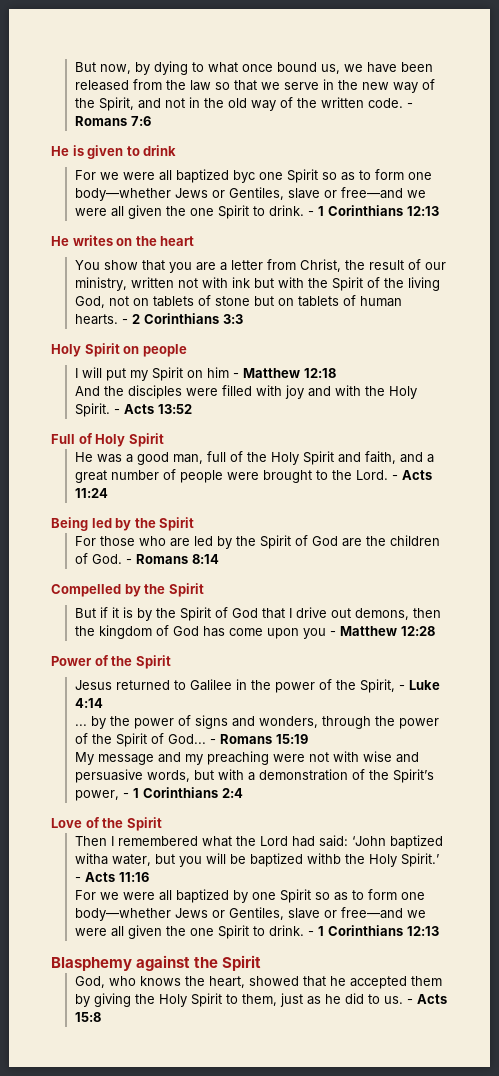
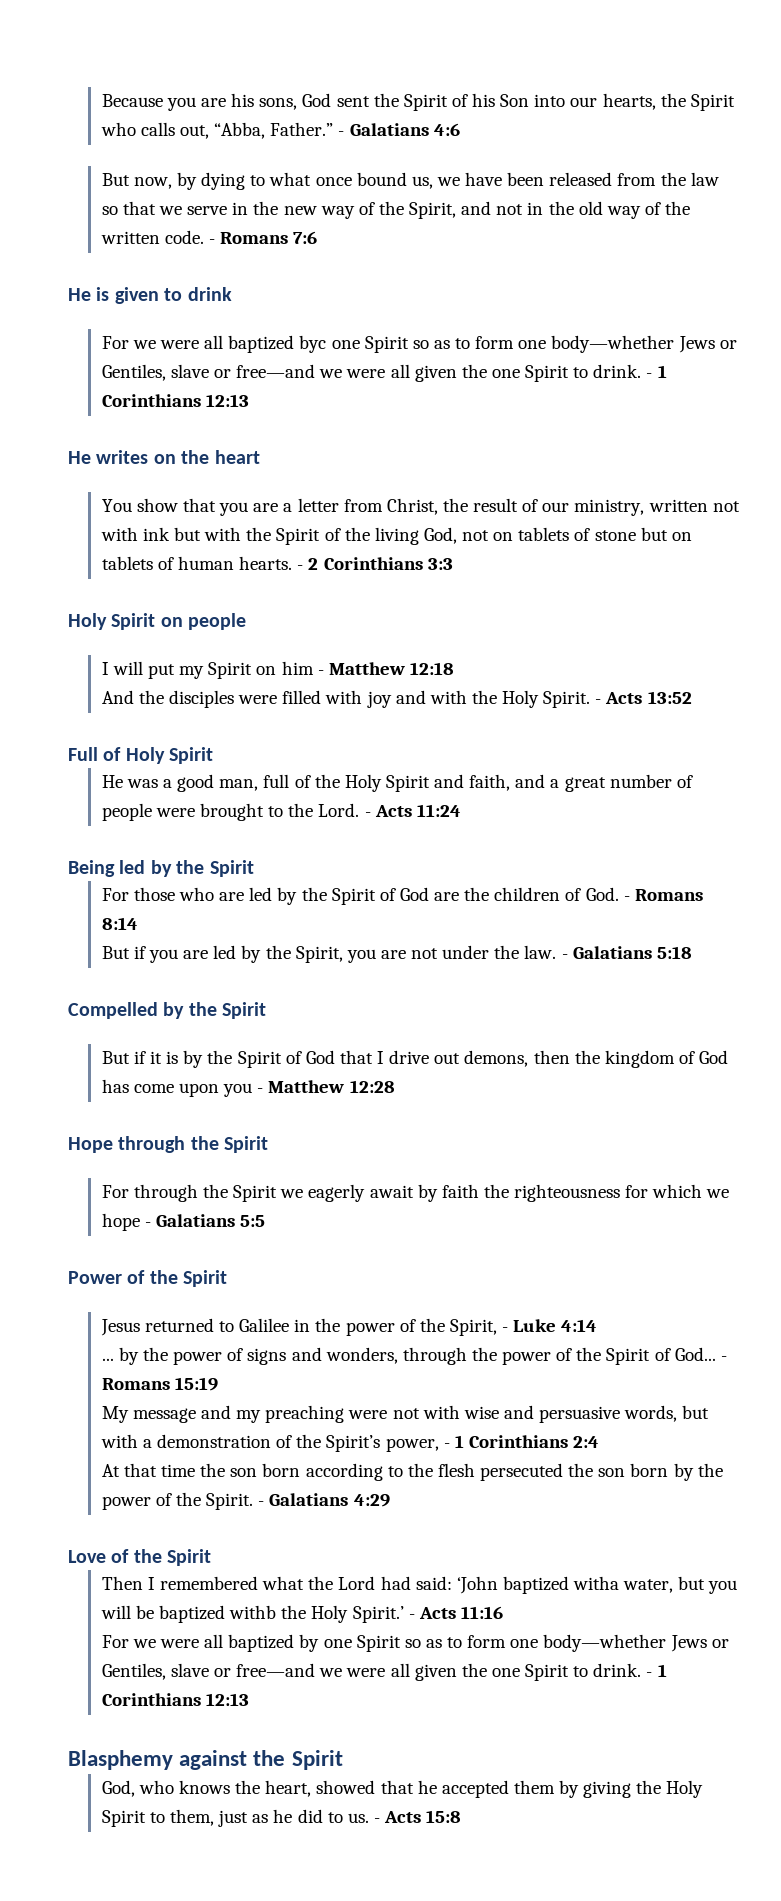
+ Because you are his sons, God sent the Spirit of his Son into our hearts, the Spirit who calls out, “Abba, Father.” - Galatians 4:6
+ But if you are led by the Spirit, you are not under the law. - Galatians 5:18
+ Hope through the Spirit
+ For through the Spirit we eagerly await by faith the righteousness for which we hope - Galatians 5:5
+ At that time the son born according to the flesh persecuted the son born by the power of the Spirit. - Galatians 4:29

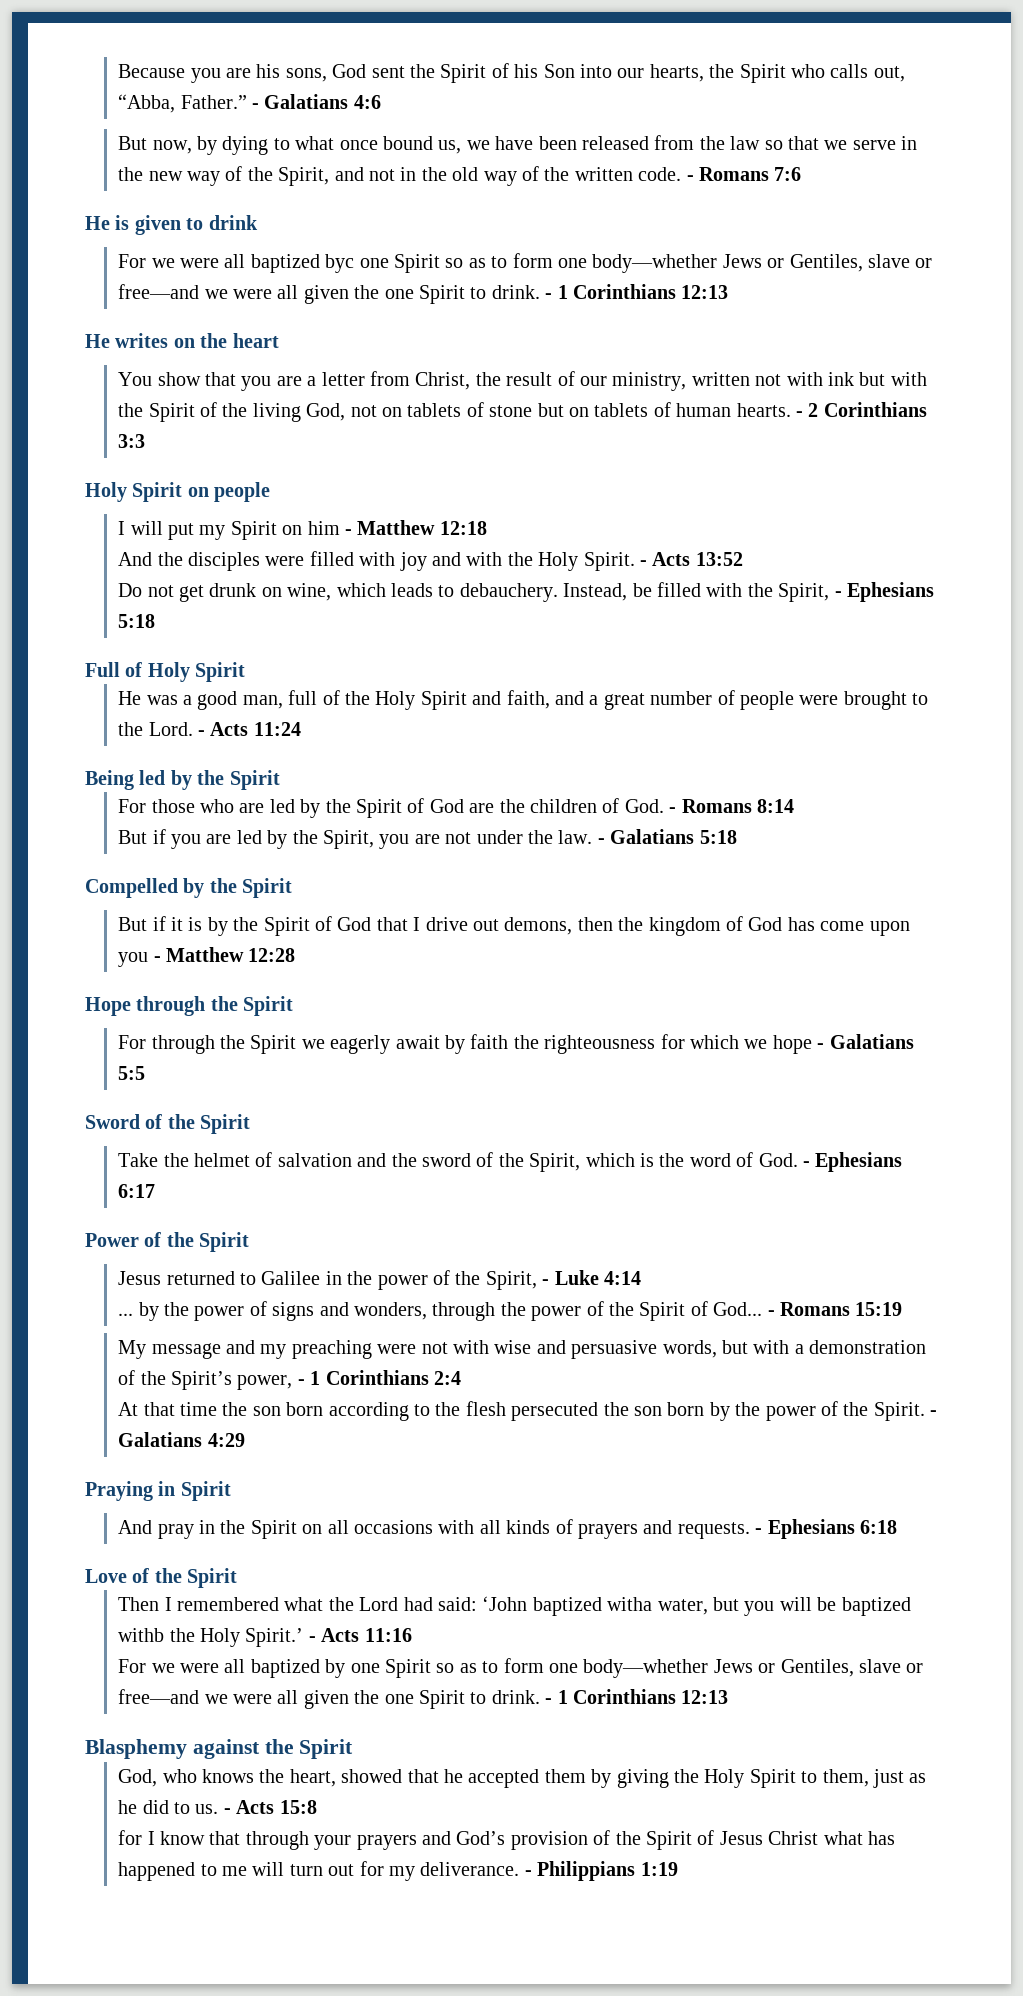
+ Do not get drunk on wine, which leads to debauchery. Instead, be filled with the Spirit, - Ephesians 5:18
+ Sword of the Spirit
+ Take the helmet of salvation and the sword of the Spirit, which is the word of God. - Ephesians 6:17
+ Praying in Spirit
+ And pray in the Spirit on all occasions with all kinds of prayers and requests. - Ephesians 6:18
+ for I know that through your prayers and God’s provision of the Spirit of Jesus Christ what has happened to me will turn out for my deliverance. - Philippians 1:19

